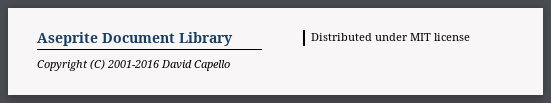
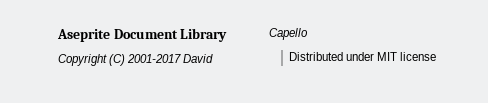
- Copyright (C) 2001-2016 David Capello
+ Copyright (C) 2001-2017 David Capello

